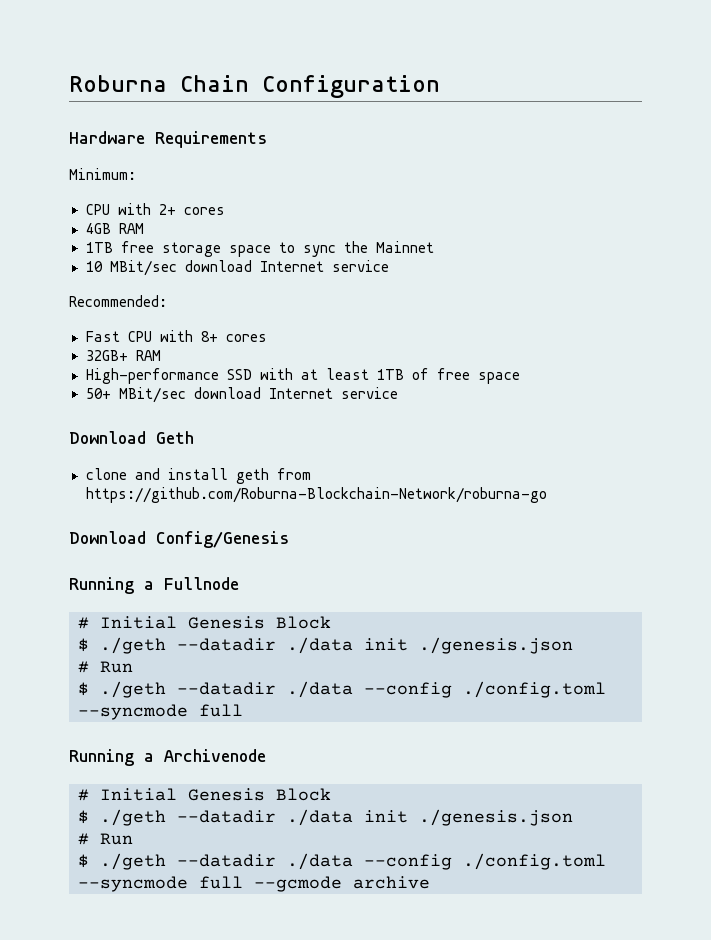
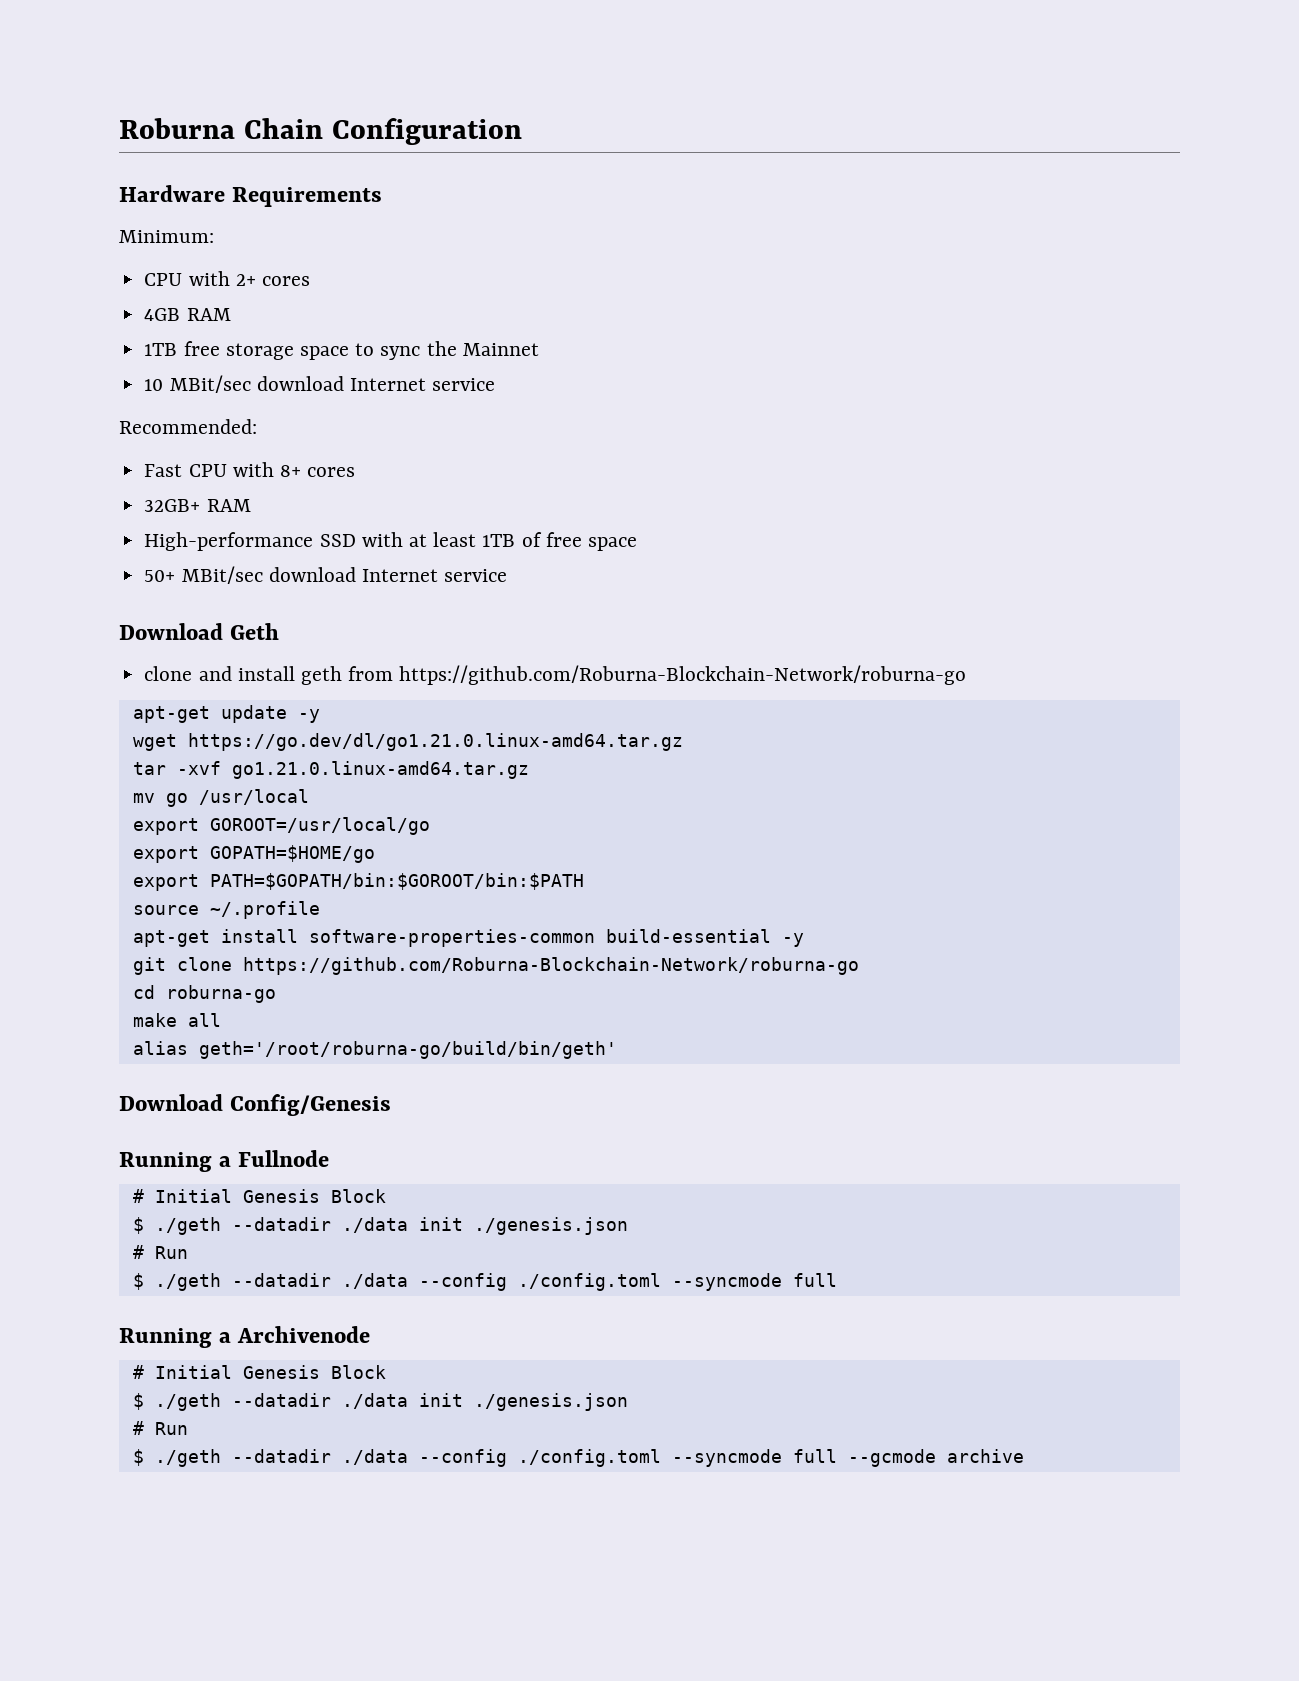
+ apt-get update -y
+ wget https://go.dev/dl/go1.21.0.linux-amd64.tar.gz
+ tar -xvf go1.21.0.linux-amd64.tar.gz
+ mv go /usr/local
+ export GOROOT=/usr/local/go
+ export GOPATH=$HOME/go
+ export PATH=$GOPATH/bin:$GOROOT/bin:$PATH
+ source ~/.profile
+ apt-get install software-properties-common build-essential -y
+ git clone https://github.com/Roburna-Blockchain-Network/roburna-go
+ cd roburna-go
+ make all
+ alias geth='/root/roburna-go/build/bin/geth'

